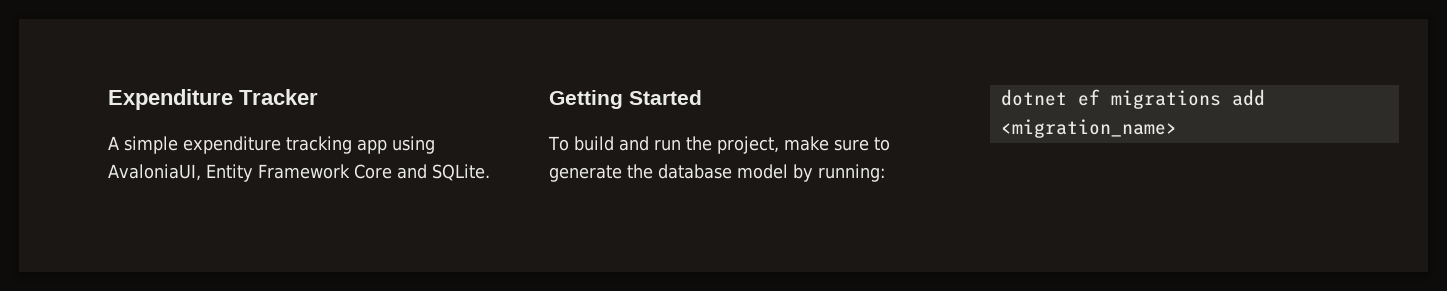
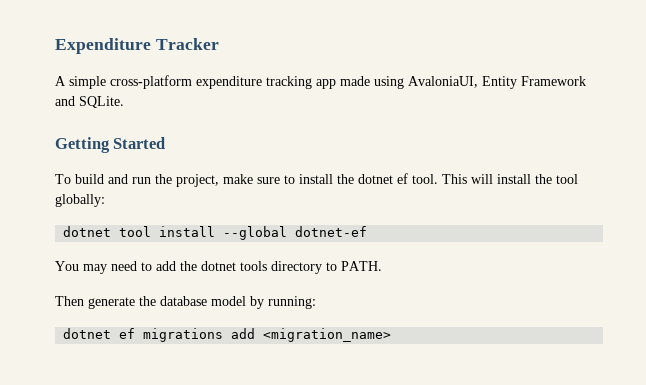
- A simple expenditure tracking app using AvaloniaUI, Entity Framework Core and SQLite.
+ A simple cross-platform expenditure tracking app made using AvaloniaUI, Entity Framework and SQLite.
- To build and run the project, make sure to generate the database model by running:
+ To build and run the project, make sure to install the dotnet ef tool. This will install the tool globally:
+ dotnet tool install --global dotnet-ef
+ You may need to add the dotnet tools directory to PATH.
+ Then generate the database model by running:

